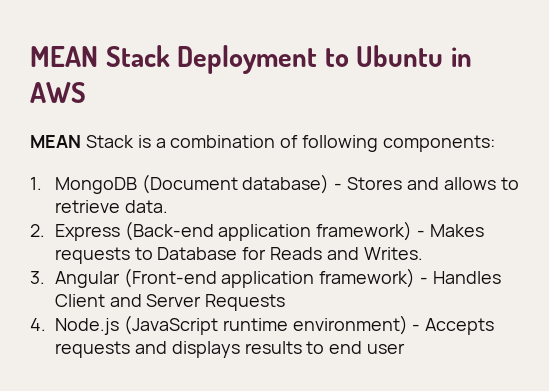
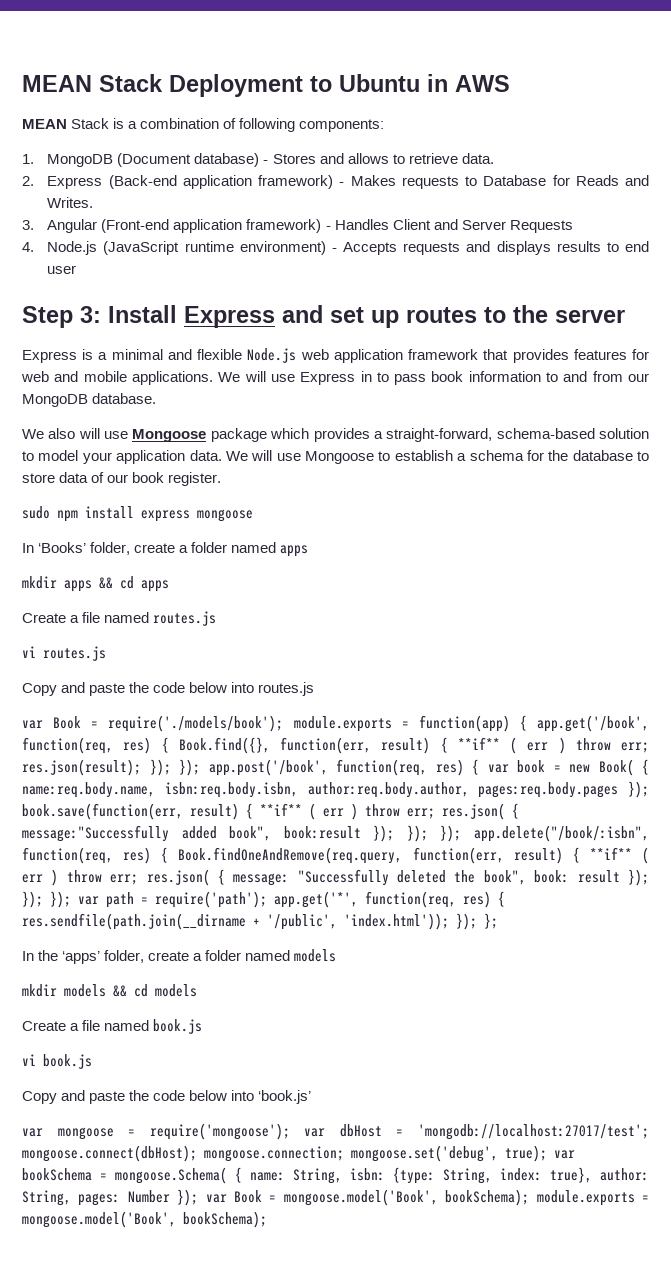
+ Step 3: Install Express and set up routes to the server
+ Express is a minimal and flexible Node.js web application framework that provides features for web and mobile applications. We will use Express in to pass book information to and from our MongoDB database.
+ We also will use Mongoose package which provides a straight-forward, schema-based solution to model your application data. We will use Mongoose to establish a schema for the database to store data of our book register.
+ sudo npm install express mongoose
+ In ‘Books’ folder, create a folder named apps
+ mkdir apps && cd apps
+ Create a file named routes.js
+ vi routes.js
+ Copy and paste the code below into routes.js
+ var Book = require('./models/book'); module.exports = function(app) { app.get('/book', function(req, res) { Book.find({}, function(err, result) { **if** ( err ) throw err; res.json(result); }); }); app.post('/book', function(req, res) { var book = new Book( { name:req.body.name, isbn:req.body.isbn, author:req.body.author, pages:req.body.pages }); book.save(function(err, result) { **if** ( err ) throw err; res.json( { message:"Successfully added book", book:result }); }); }); app.delete("/book/:isbn", function(req, res) { Book.findOneAndRemove(req.query, function(err, result) { **if** ( err ) throw err; res.json( { message: "Successfully deleted the book", book: result }); }); }); var path = require('path'); app.get('*', function(req, res) { res.sendfile(path.join(__dirname + '/public', 'index.html')); }); };
+ In the ‘apps’ folder, create a folder named models
+ mkdir models && cd models
+ Create a file named book.js
+ vi book.js
+ Copy and paste the code below into ‘book.js’
+ var mongoose = require('mongoose'); var dbHost = 'mongodb://localhost:27017/test'; mongoose.connect(dbHost); mongoose.connection; mongoose.set('debug', true); var bookSchema = mongoose.Schema( { name: String, isbn: {type: String, index: true}, author: String, pages: Number }); var Book = mongoose.model('Book', bookSchema); module.exports = mongoose.model('Book', bookSchema);

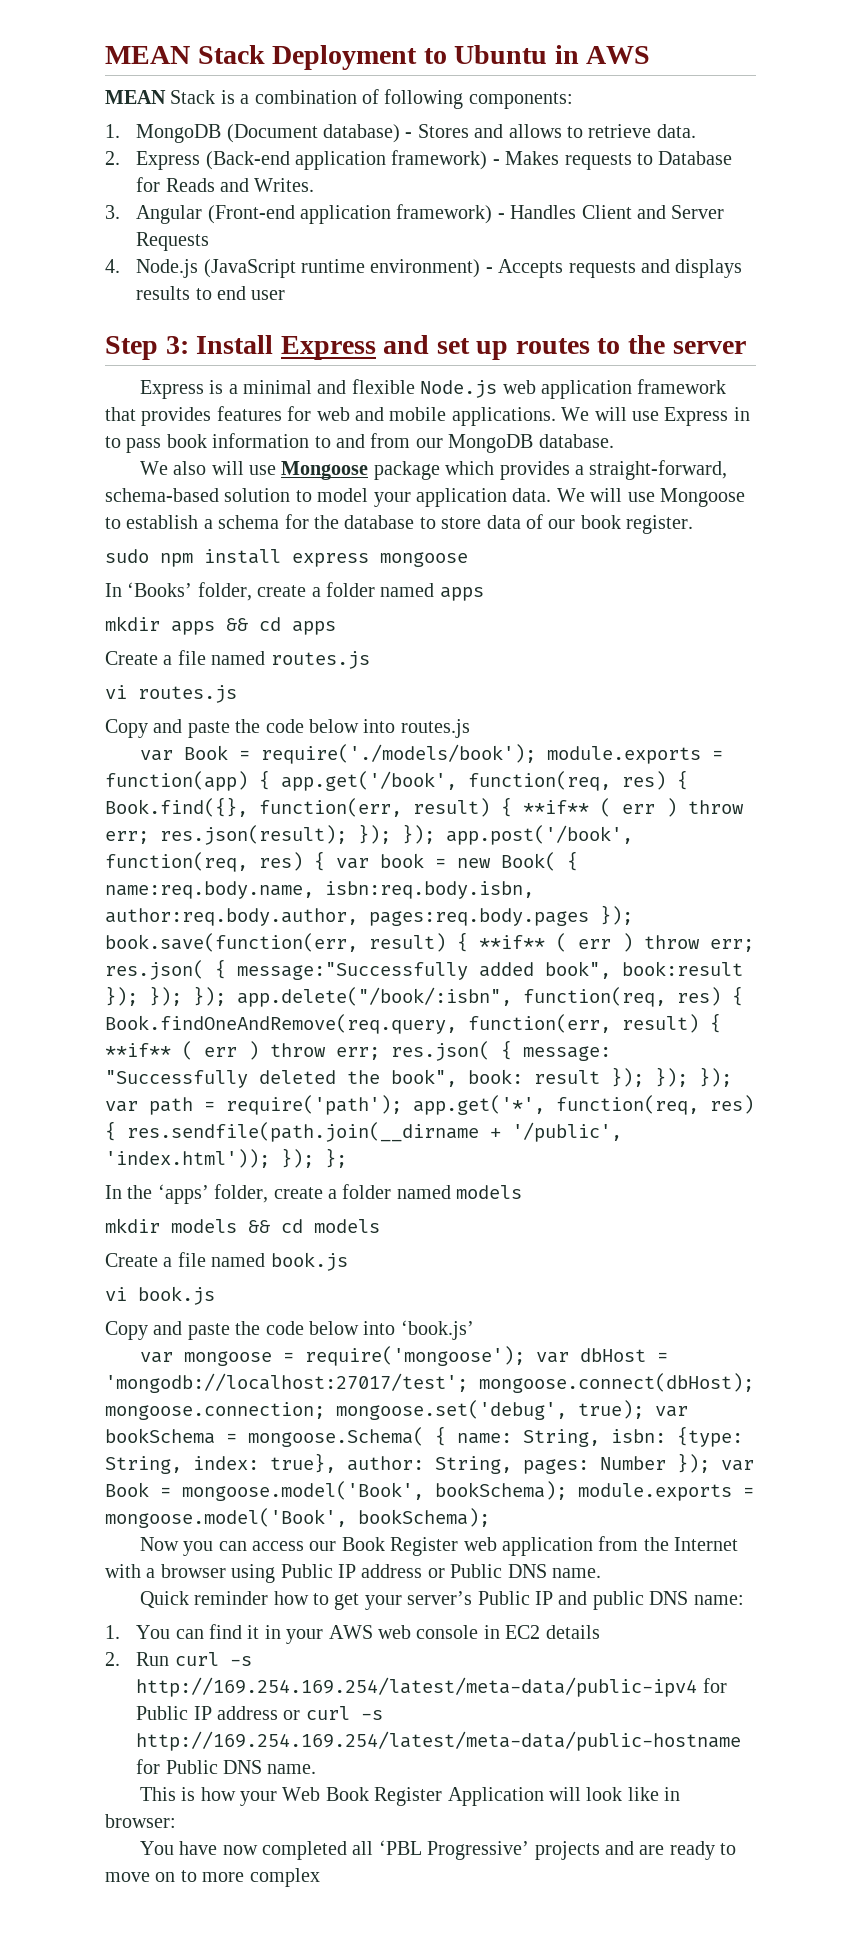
+ Now you can access our Book Register web application from the Internet with a browser using Public IP address or Public DNS name.
+ Quick reminder how to get your server’s Public IP and public DNS name:
+ 1. You can find it in your AWS web console in EC2 details
+ 2. Run curl -s http://169.254.169.254/latest/meta-data/public-ipv4 for Public IP address or curl -s http://169.254.169.254/latest/meta-data/public-hostname for Public DNS name.
+ This is how your Web Book Register Application will look like in browser:
+ You have now completed all ‘PBL Progressive’ projects and are ready to move on to more complex

